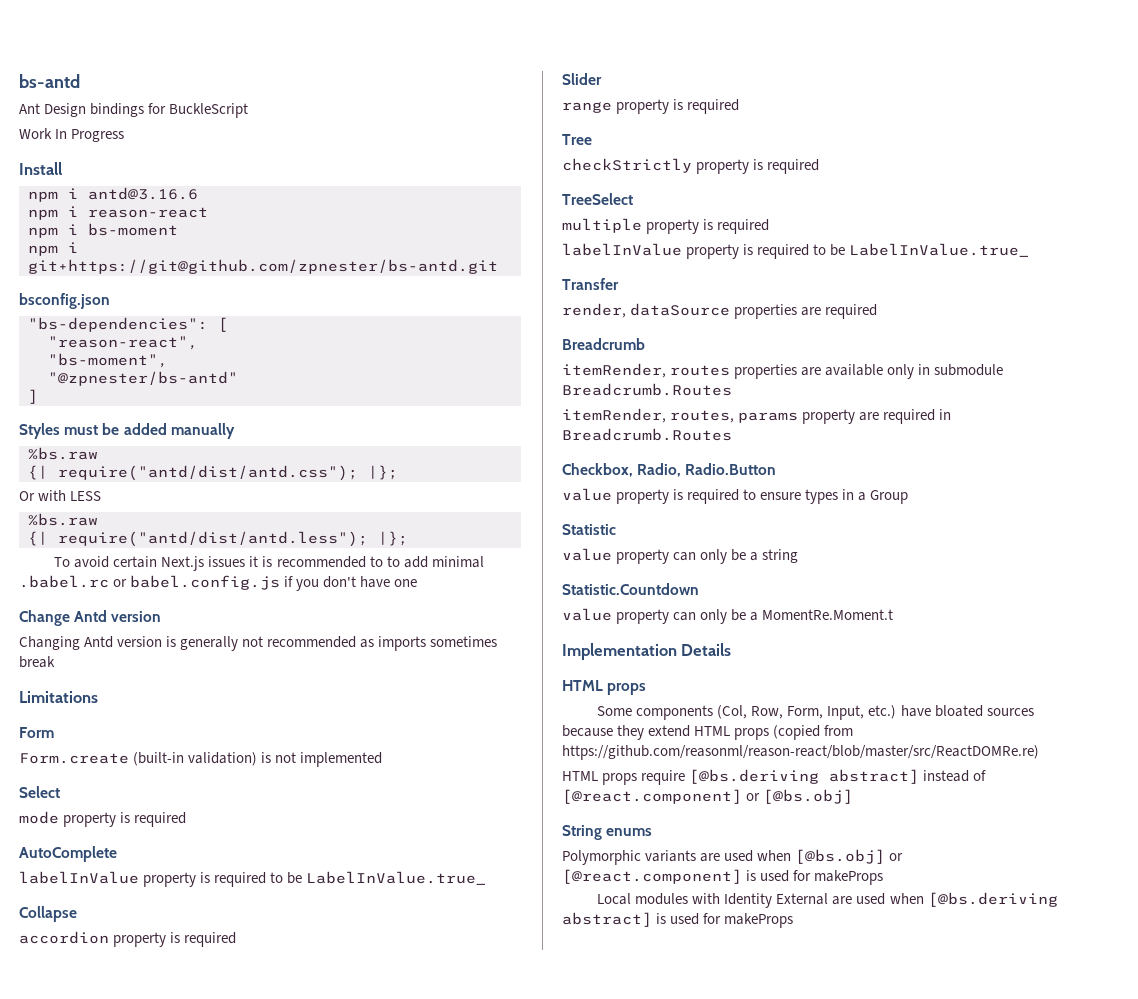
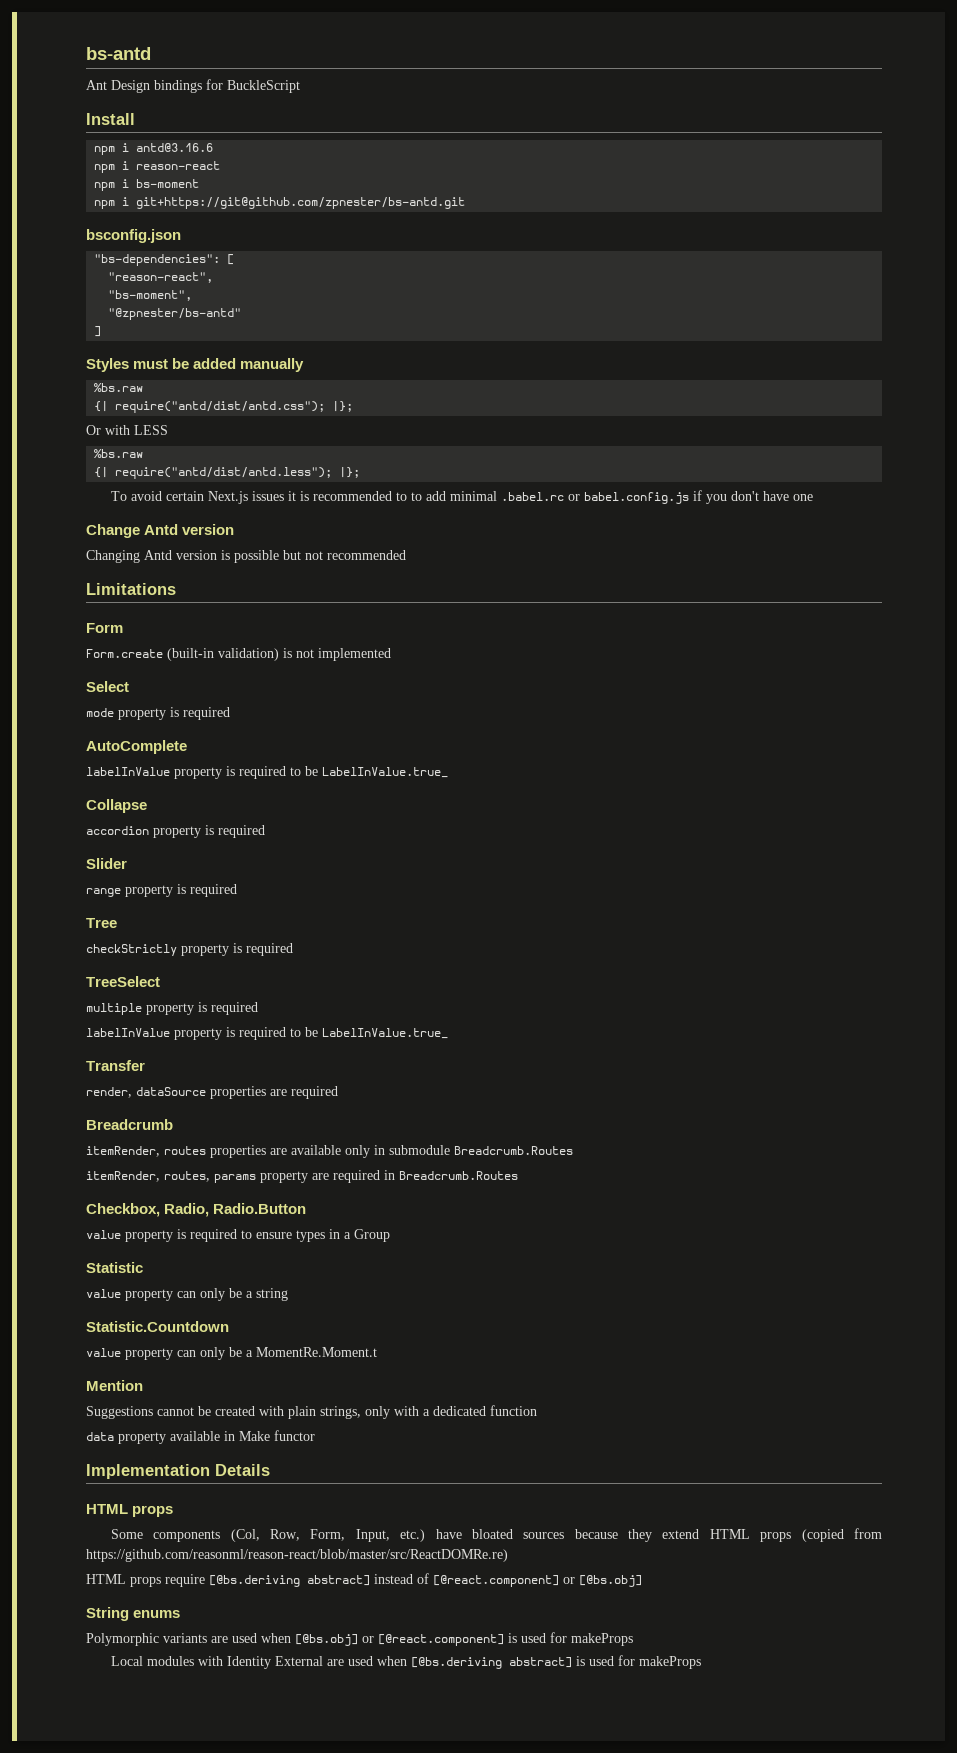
- Work In Progress
- Changing Antd version is generally not recommended as imports sometimes break
+ Changing Antd version is possible but not recommended
+ Mention
+ Suggestions cannot be created with plain strings, only with a dedicated function
+ data property available in Make functor

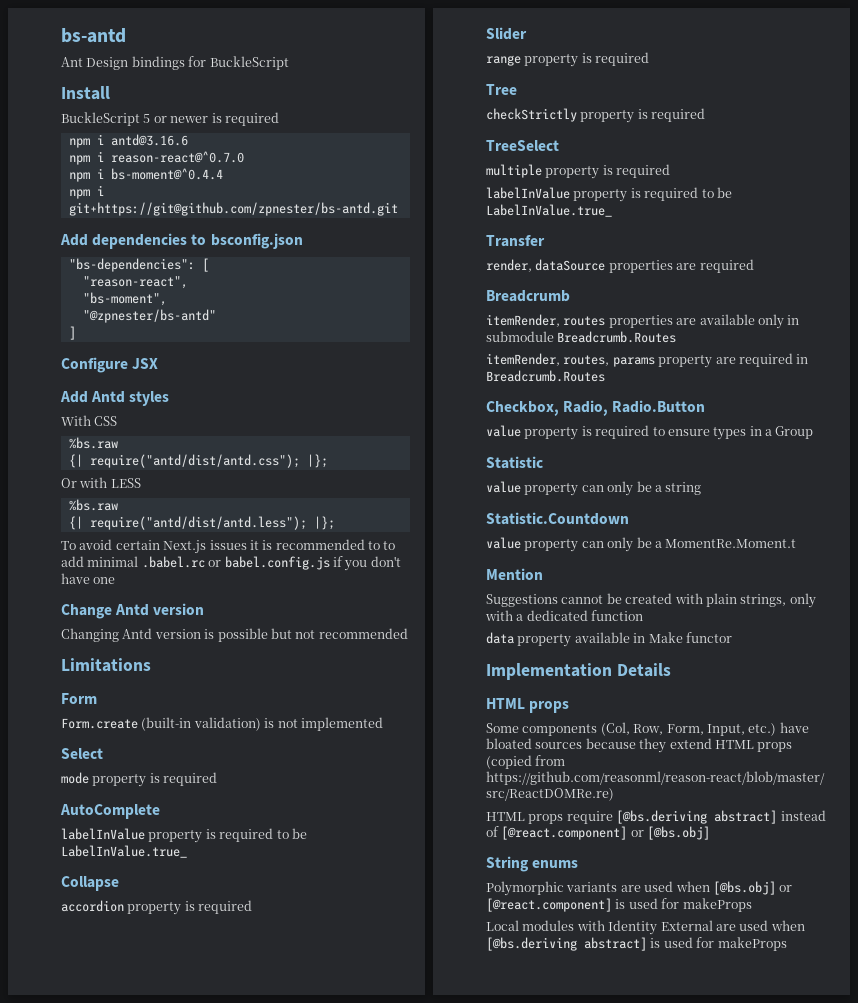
+ BuckleScript 5 or newer is required
- npm i reason-react
- npm i bs-moment
+ npm i reason-react@^0.7.0
+ npm i bs-moment@^0.4.4
- bsconfig.json
+ Add dependencies to bsconfig.json
- Styles must be added manually
+ Configure JSX
+ Add Antd styles
+ With CSS

